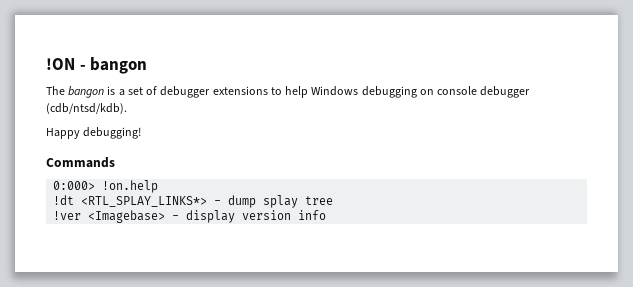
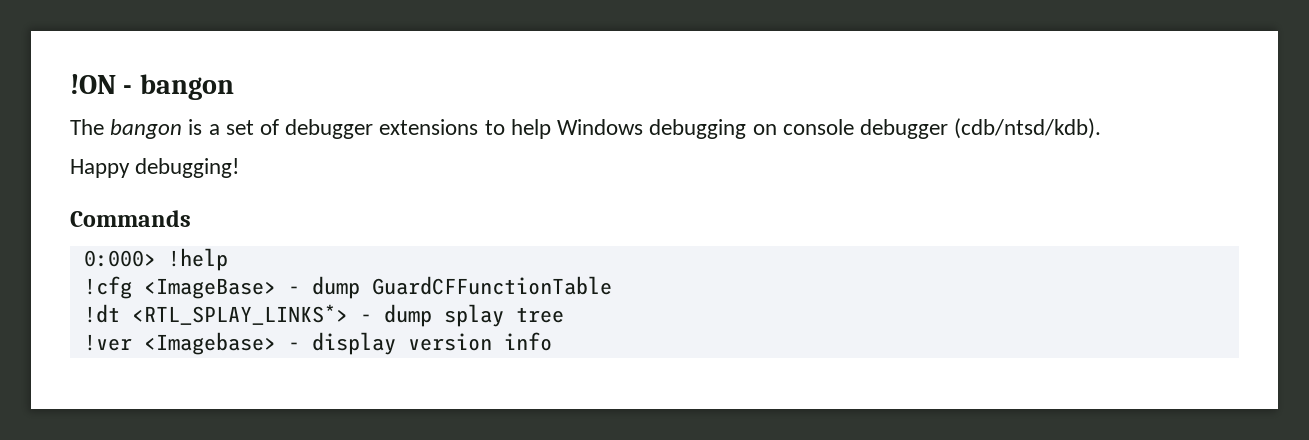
- 0:000> !on.help
+ 0:000> !help
+ !cfg <ImageBase> - dump GuardCFFunctionTable

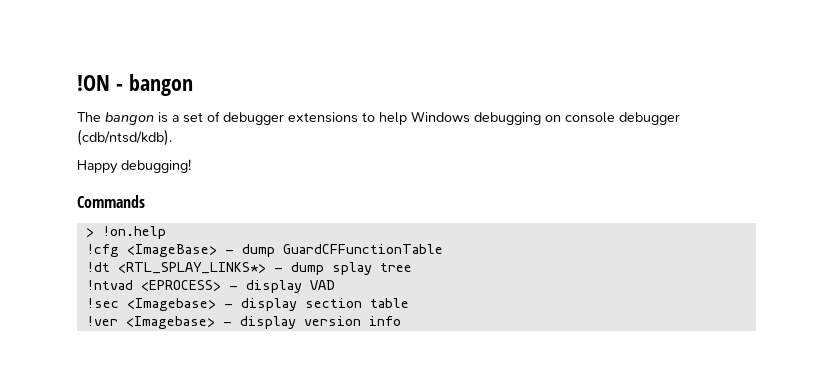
- 0:000> !help
+ > !on.help
+ !ntvad <EPROCESS> - display VAD
+ !sec <Imagebase> - display section table

